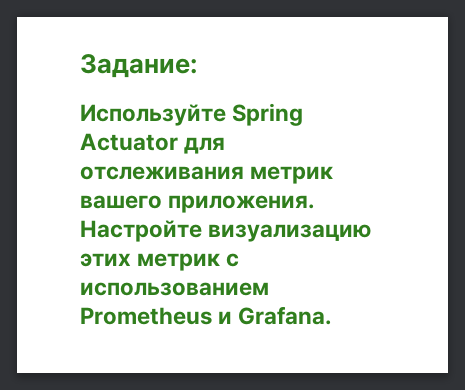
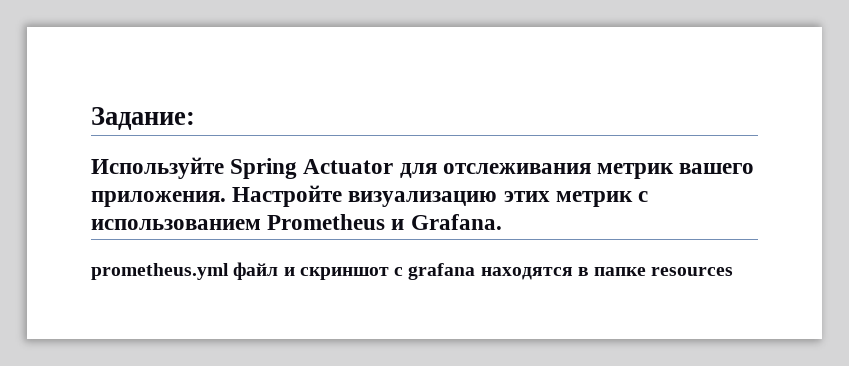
+ prometheus.yml файл и скриншот с grafana находятся в папке resources

